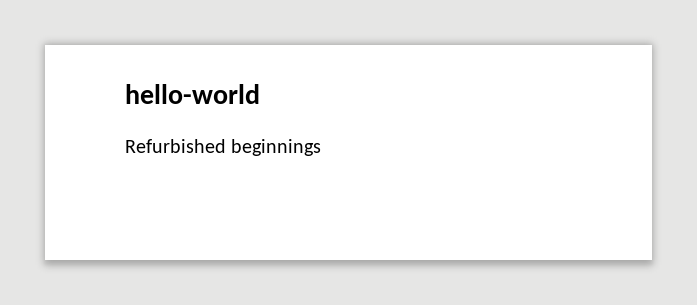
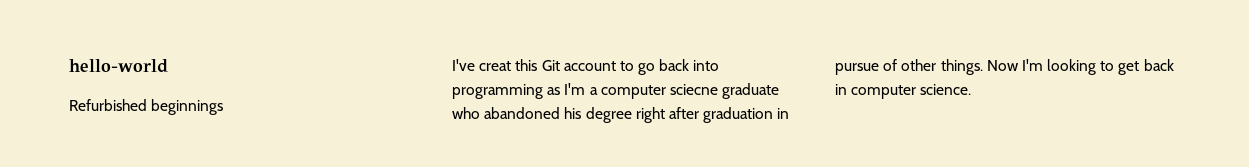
+ I've creat this Git account to go back into programming as I'm a computer sciecne graduate who abandoned his degree right after graduation in pursue of other things. Now I'm looking to get back in computer science.

